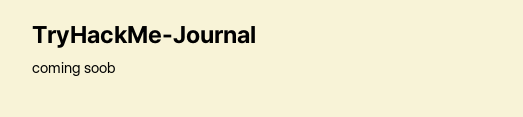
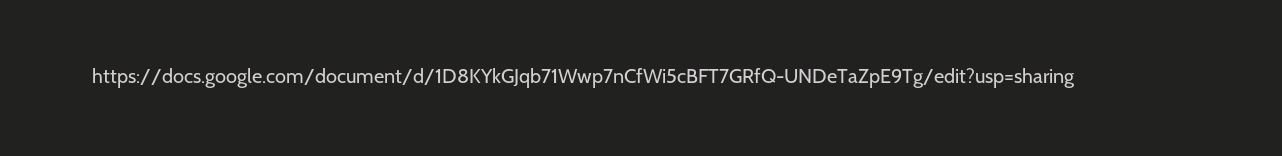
- TryHackMe-Journal
- coming soob
+ https://docs.google.com/document/d/1D8KYkGJqb71Wwp7nCfWi5cBFT7GRfQ-UNDeTaZpE9Tg/edit?usp=sharing

